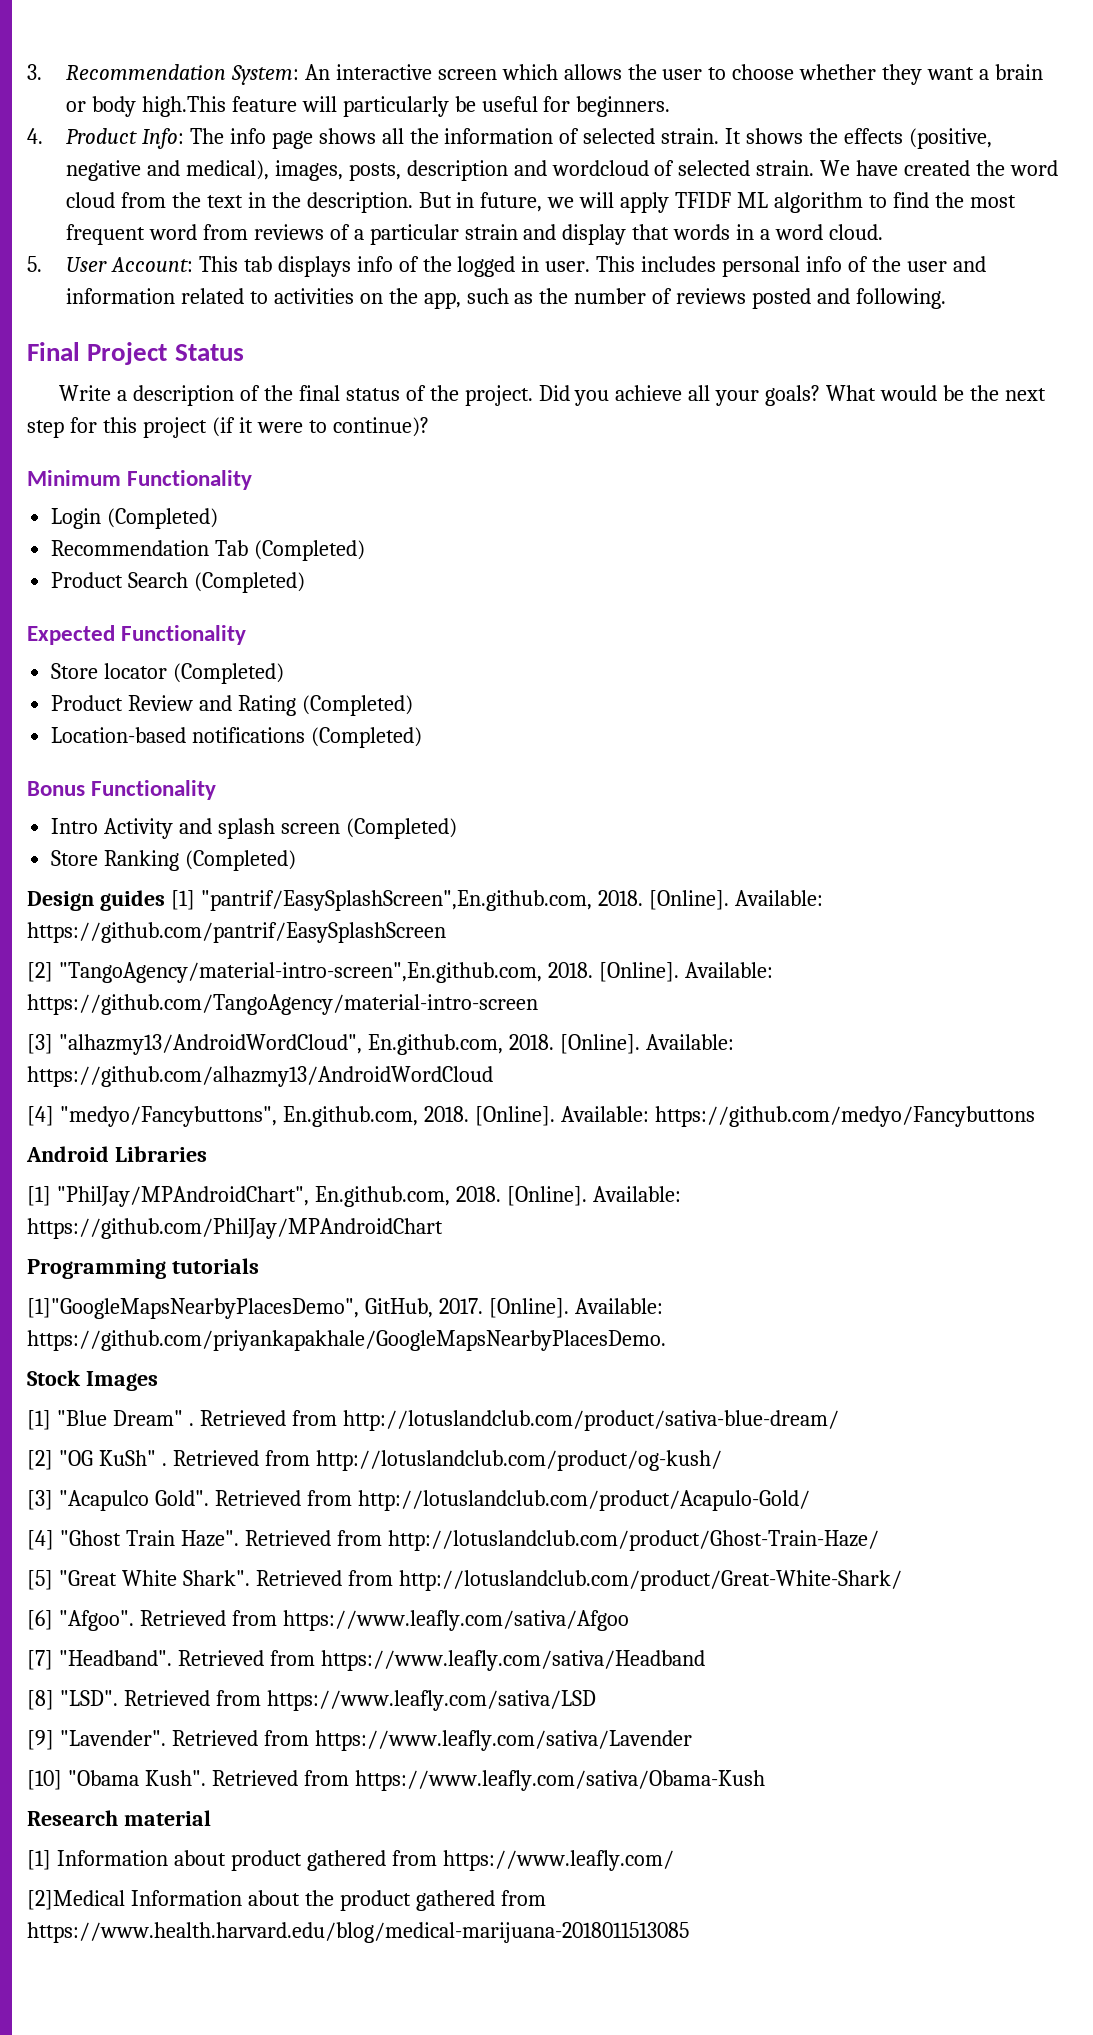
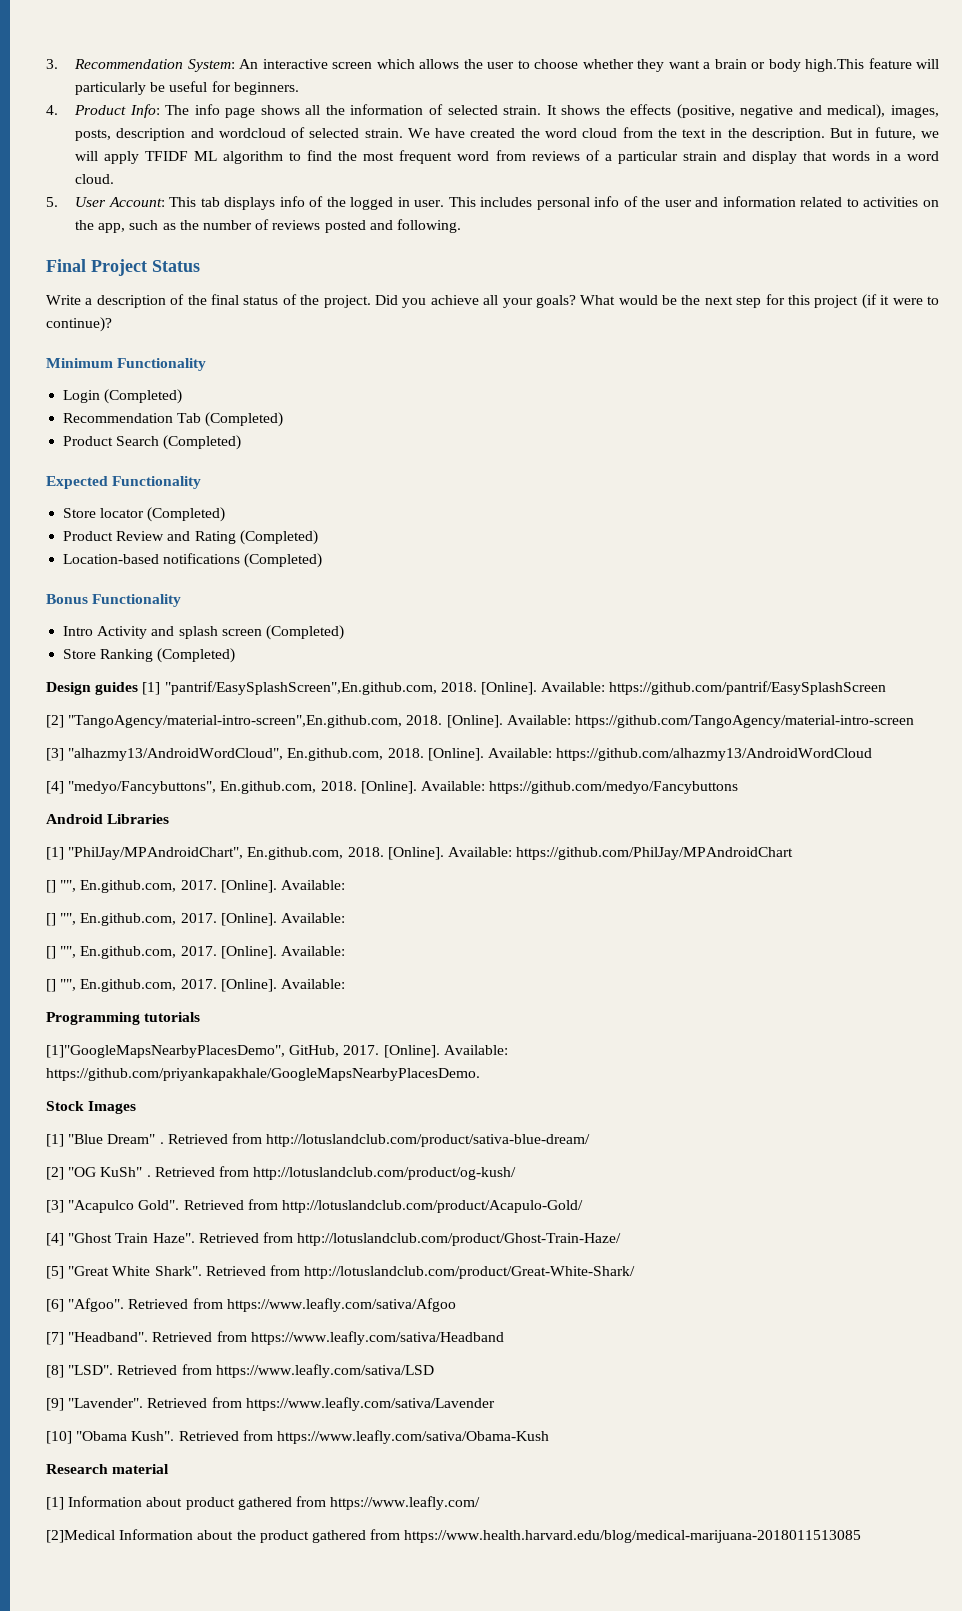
  Available: https://github.com/PhilJay/MPAndroidChart
+ [] "", En.github.com, 2017. [Online]. Available:
+ [] "", En.github.com, 2017. [Online]. Available:
+ [] "", En.github.com, 2017. [Online]. Available:
+ [] "", En.github.com, 2017. [Online]. Available:

